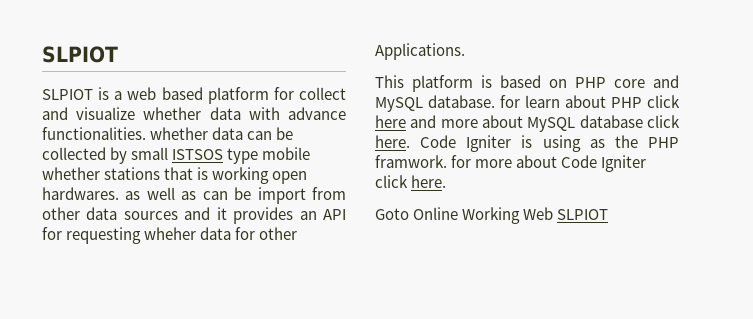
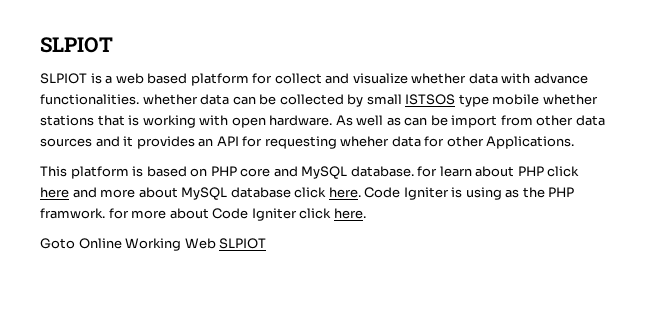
- SLPIOT is a web based platform for collect and visualize whether data with advance functionalities. whether data can be collected by small ISTSOS type mobile whether stations that is working open hardwares. as well as can be import from other data sources and it provides an API for requesting wheher data for other Applications.
+ SLPIOT is a web based platform for collect and visualize whether data with advance functionalities. whether data can be collected by small ISTSOS type mobile whether stations that is working with open hardware. As well as can be import from other data sources and it provides an API for requesting wheher data for other Applications.

